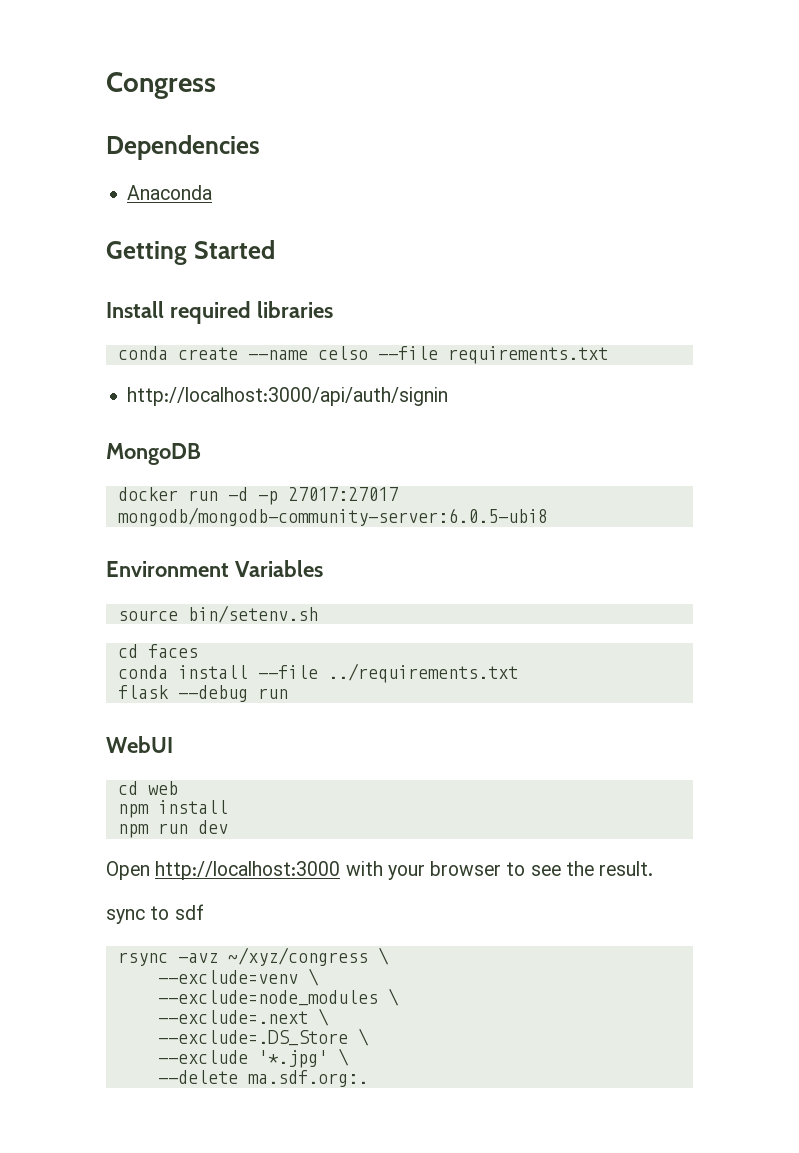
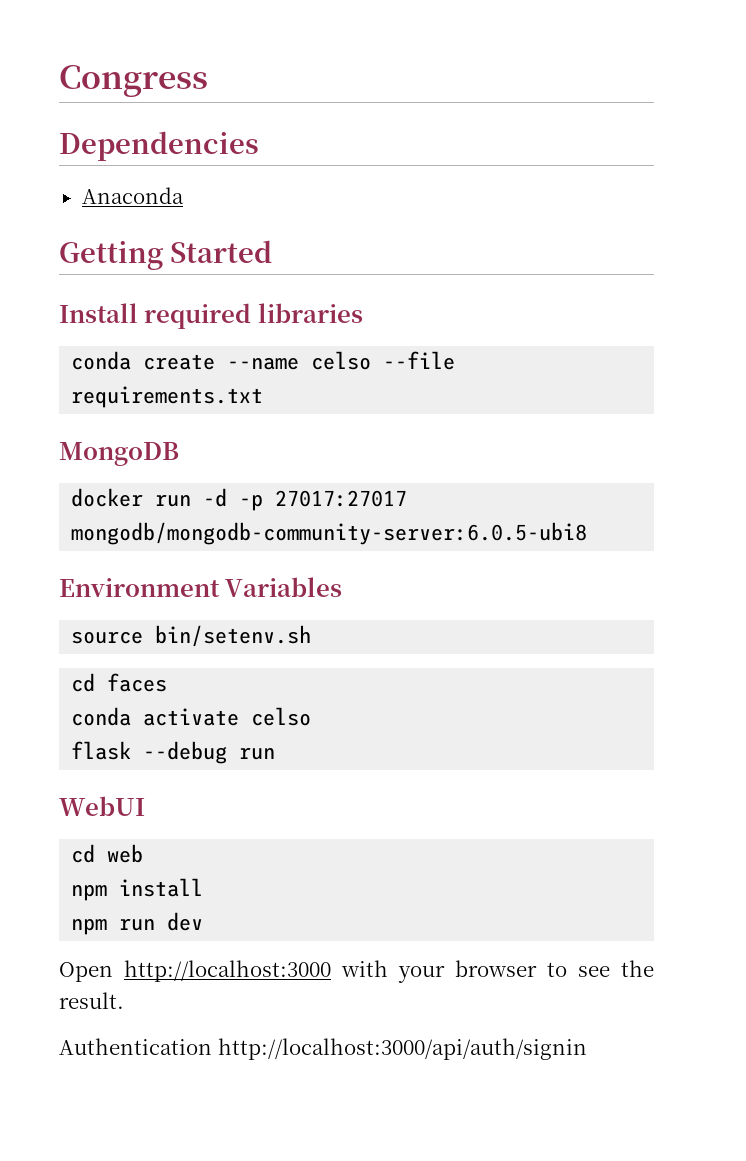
- http://localhost:3000/api/auth/signin
- conda install --file ../requirements.txt
+ conda activate celso
- sync to sdf
- rsync -avz ~/xyz/congress \
- --exclude=venv \
- --exclude=node_modules \
- --exclude=.next \
- --exclude=.DS_Store \
- --exclude '*.jpg' \
- --delete ma.sdf.org:.
+ Authentication http://localhost:3000/api/auth/signin

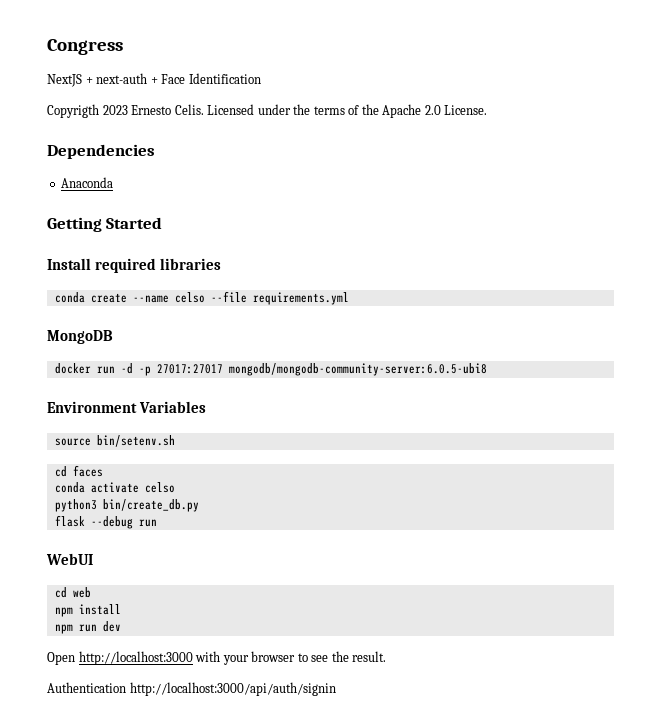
+ NextJS + next-auth + Face Identification
+ Copyrigth 2023 Ernesto Celis. Licensed under the terms of the Apache 2.0 License.
- conda create --name celso --file requirements.txt
+ conda create --name celso --file requirements.yml
+ python3 bin/create_db.py

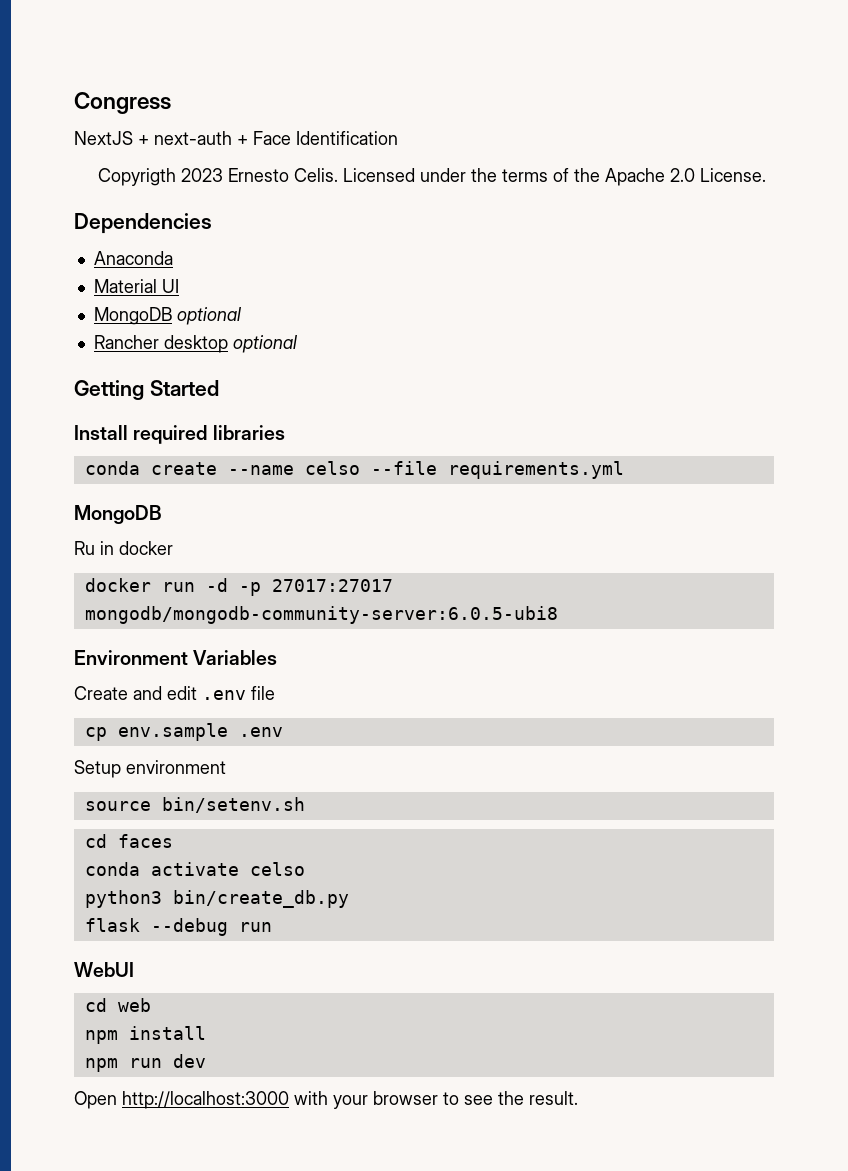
+ Material UI
+ MongoDB optional
+ Rancher desktop optional
+ Ru in docker
+ Create and edit .env file
+ cp env.sample .env
+ Setup environment
- Authentication http://localhost:3000/api/auth/signin

